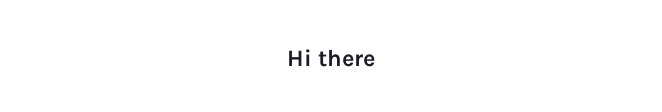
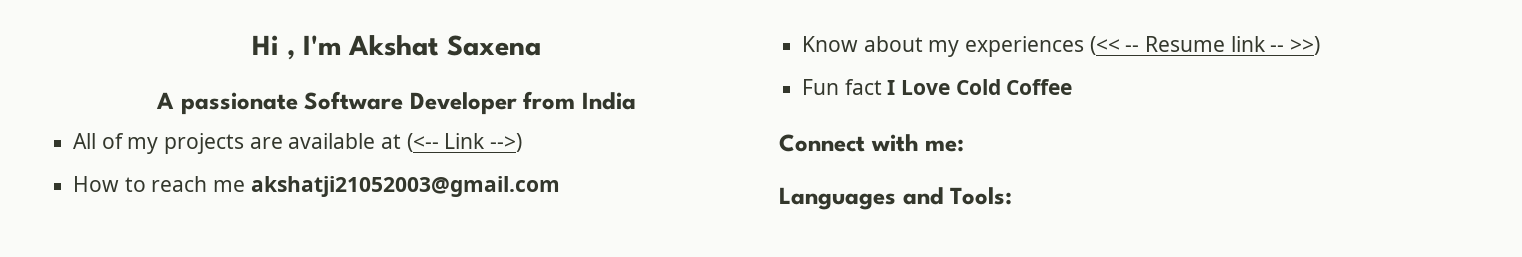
- Hi there
+ Hi , I'm Akshat Saxena
+ A passionate Software Developer from India
+ All of my projects are available at (<-- Link -->)
+ How to reach me akshatji21052003@gmail.com
+ Know about my experiences (<< -- Resume link -- >>)
+ Fun fact I Love Cold Coffee
+ Connect with me:
+ Languages and Tools:

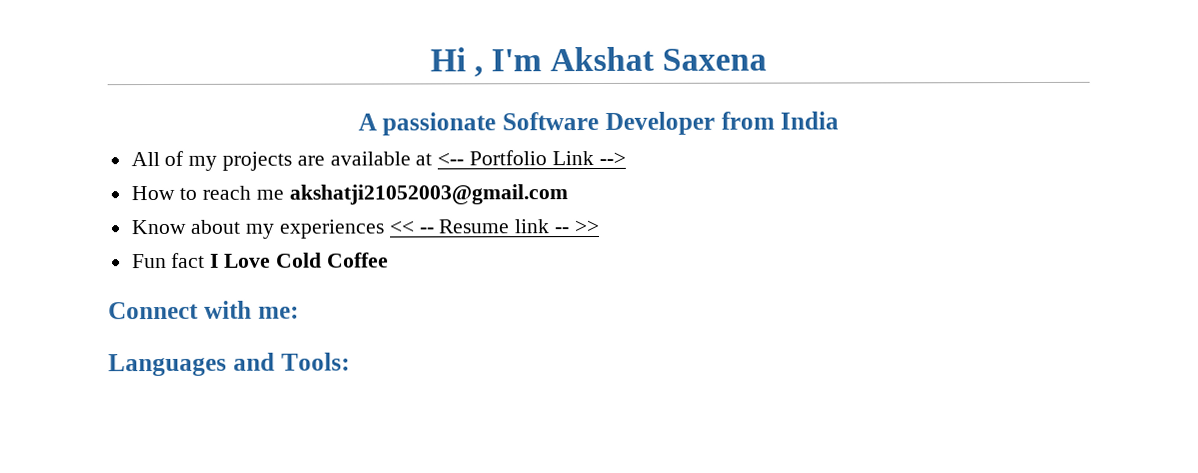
- All of my projects are available at (<-- Link -->)
+ All of my projects are available at <-- Portfolio Link -->
- Know about my experiences (<< -- Resume link -- >>)
+ Know about my experiences << -- Resume link -- >>

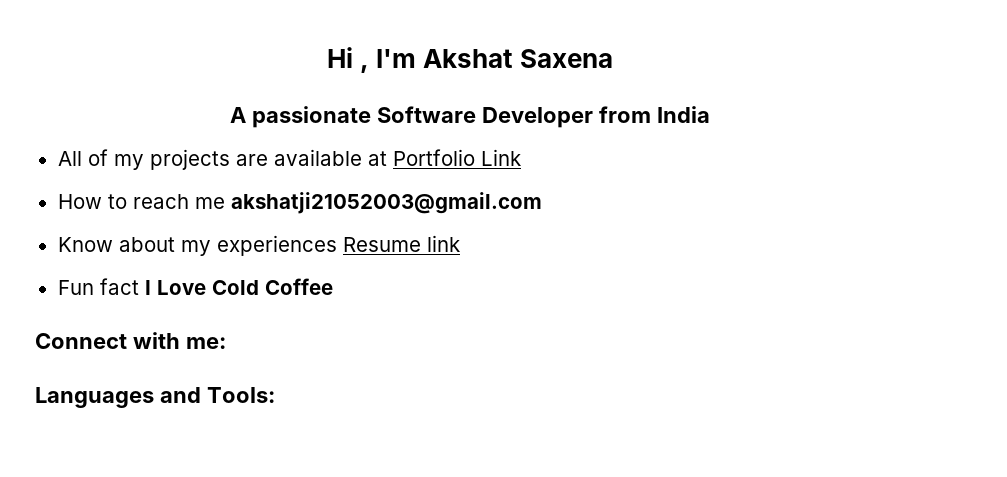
- All of my projects are available at <-- Portfolio Link -->
+ All of my projects are available at Portfolio Link
- Know about my experiences << -- Resume link -- >>
+ Know about my experiences Resume link

